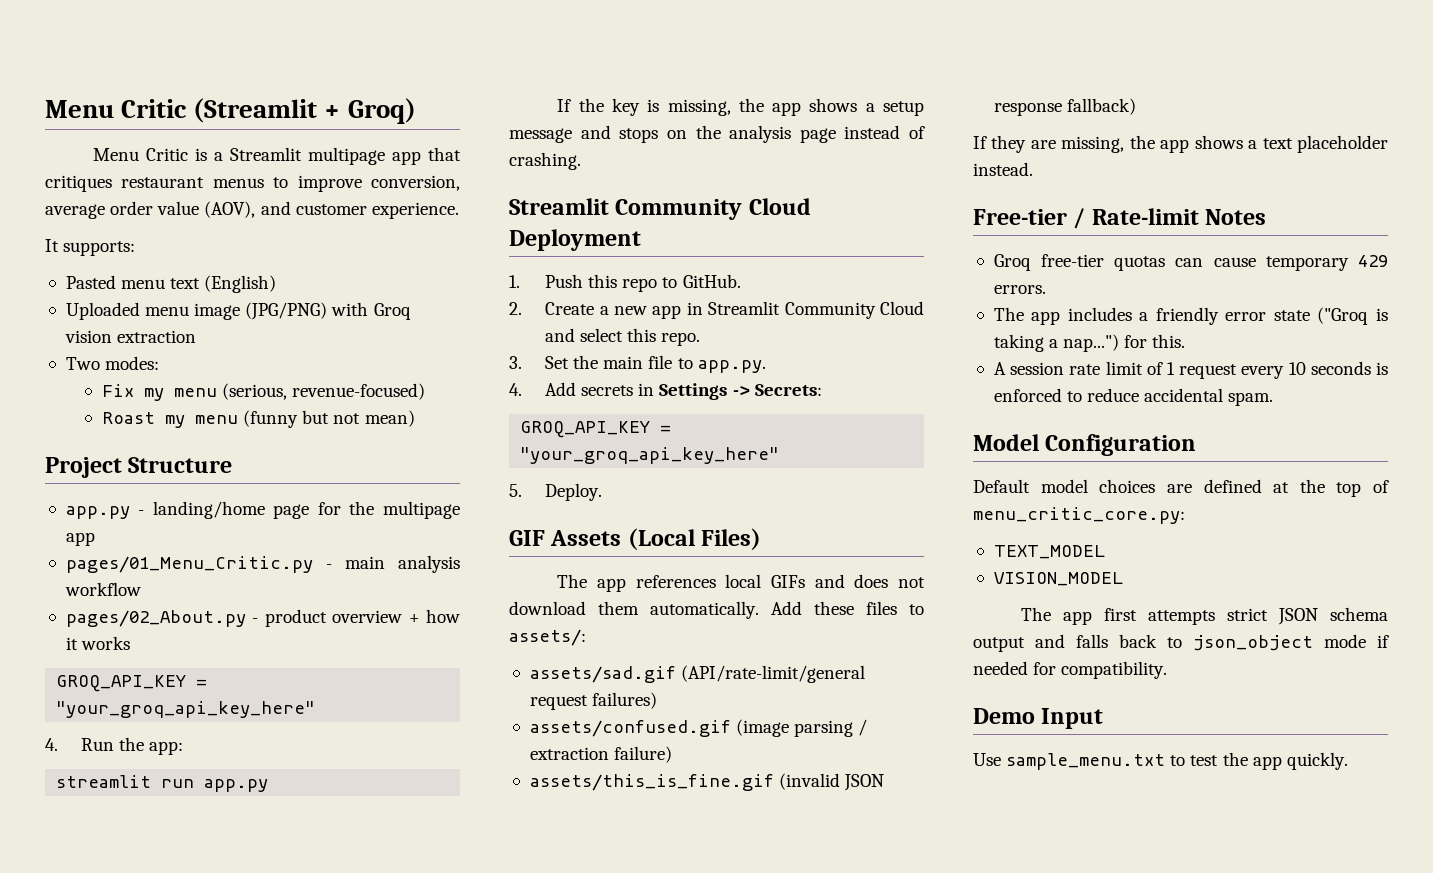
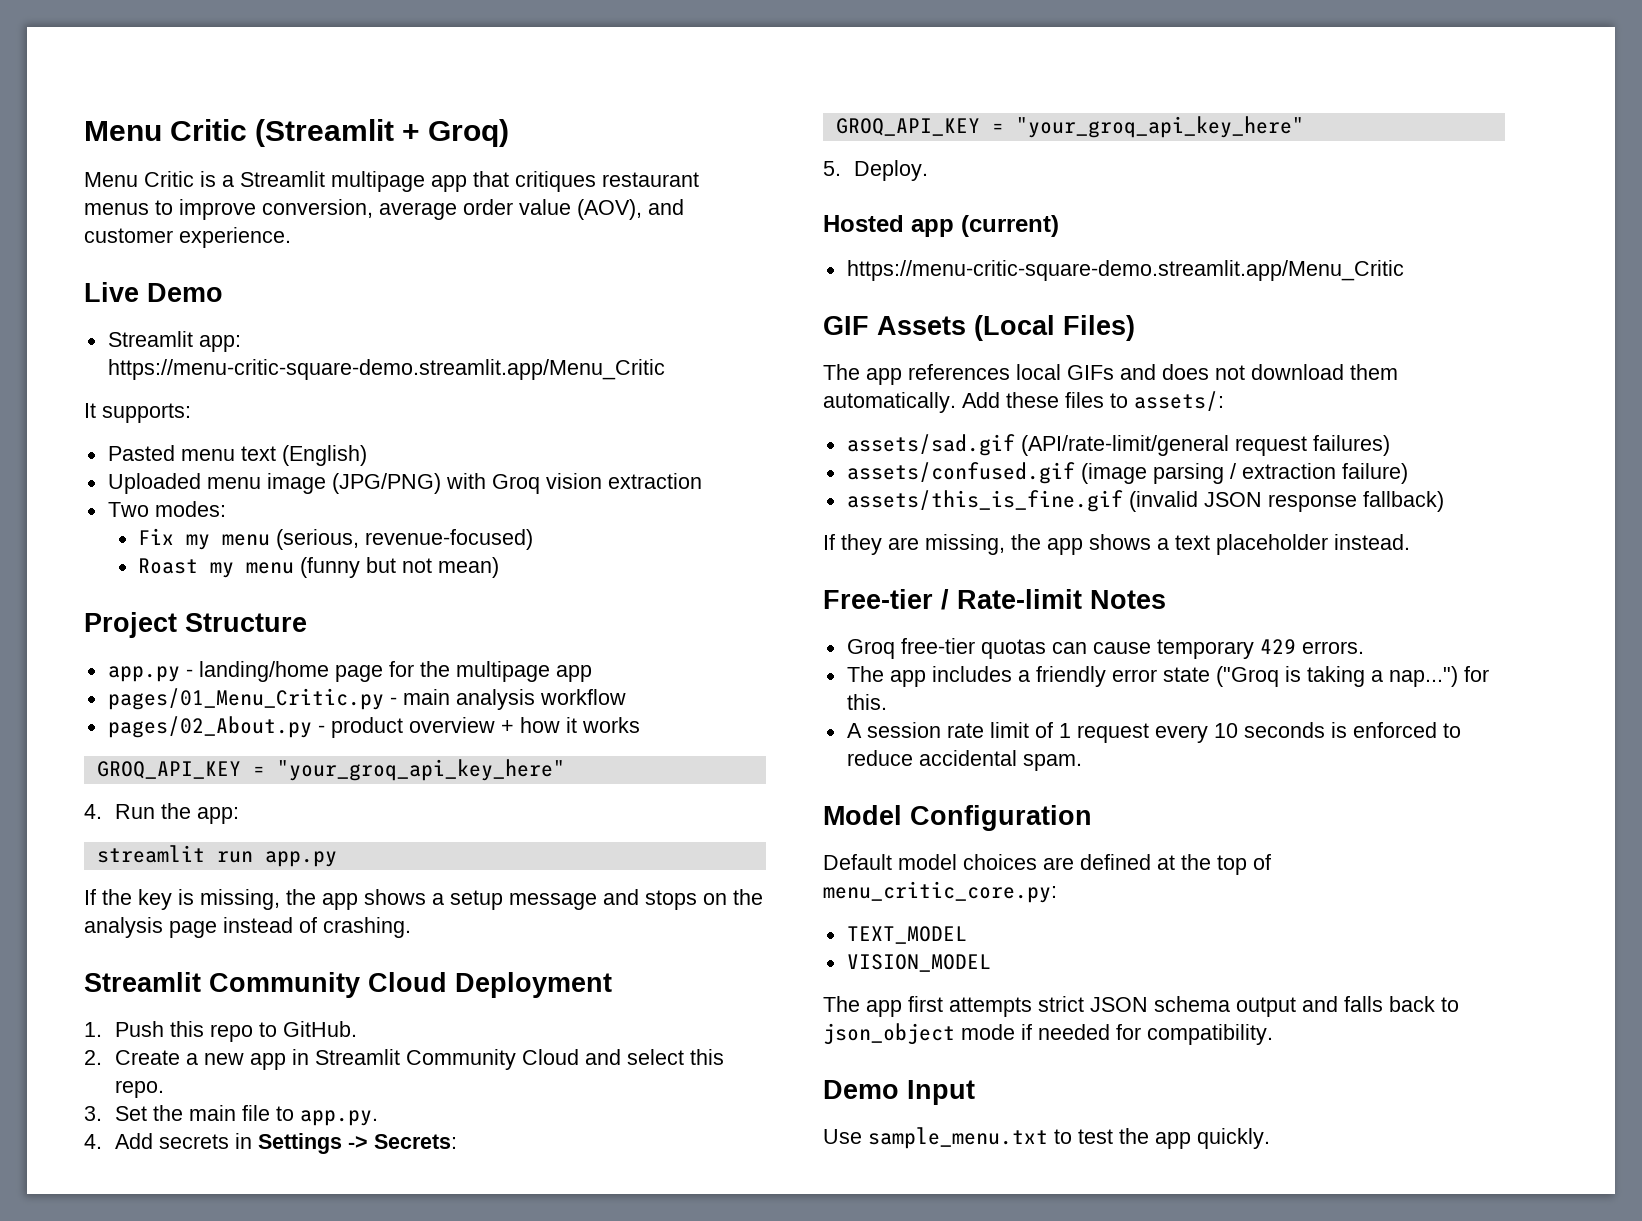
+ Live Demo
+ Streamlit app: https://menu-critic-square-demo.streamlit.app/Menu_Critic
+ Hosted app (current)
+ https://menu-critic-square-demo.streamlit.app/Menu_Critic

